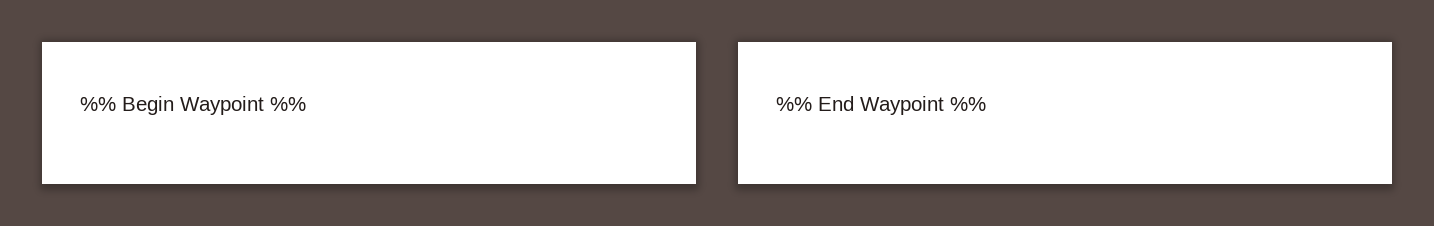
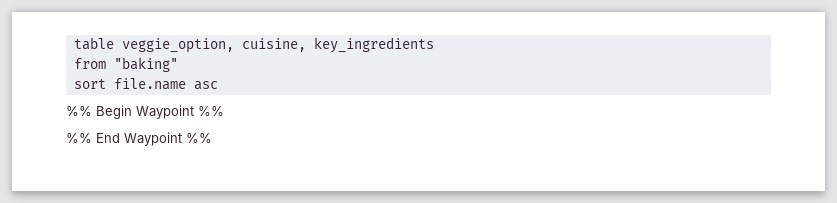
+ table veggie_option, cuisine, key_ingredients
+ from "baking"
+ sort file.name asc

